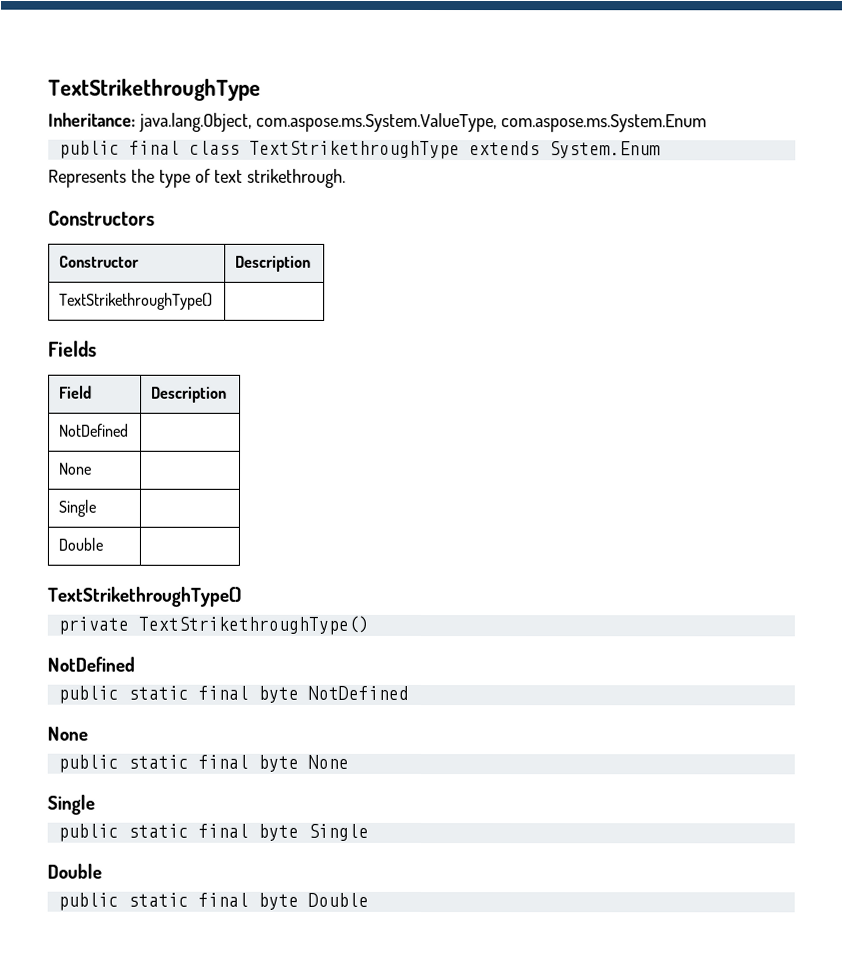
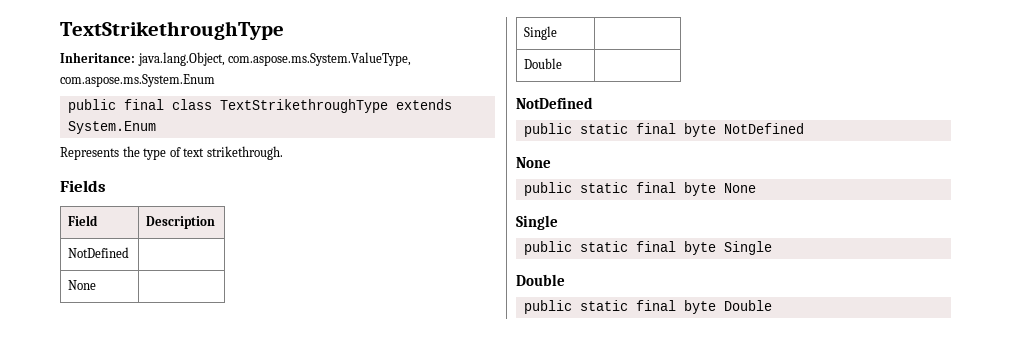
- Constructors
- Constructor | Description
- TextStrikethroughType() |
  Double |
- TextStrikethroughType()
- private TextStrikethroughType()

